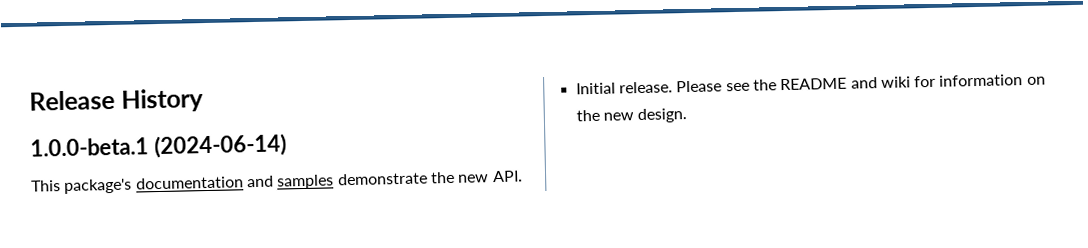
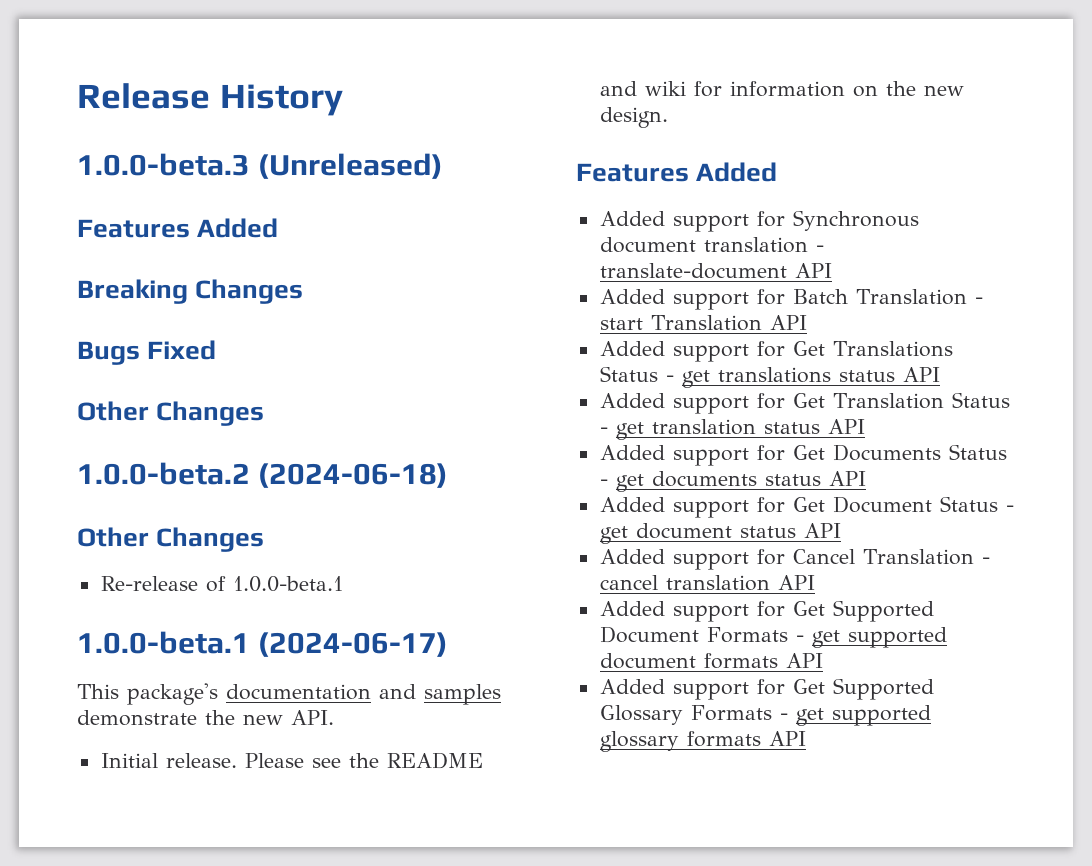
- 1.0.0-beta.1 (2024-06-14)
+ 1.0.0-beta.3 (Unreleased)
+ Features Added
+ Breaking Changes
+ Bugs Fixed
+ Other Changes
+ 1.0.0-beta.2 (2024-06-18)
+ Other Changes
+ Re-release of 1.0.0-beta.1
+ 1.0.0-beta.1 (2024-06-17)
  Please see the README and wiki for information on the new design.
+ Features Added
+ Added support for Synchronous document translation - translate-document API
+ Added support for Batch Translation - start Translation API
+ Added support for Get Translations Status - get translations status API
+ Added support for Get Translation Status - get translation status API
+ Added support for Get Documents Status - get documents status API
+ Added support for Get Document Status - get document status API
+ Added support for Cancel Translation - cancel translation API
+ Added support for Get Supported Document Formats - get supported document formats API
+ Added support for Get Supported Glossary Formats - get supported glossary formats API

